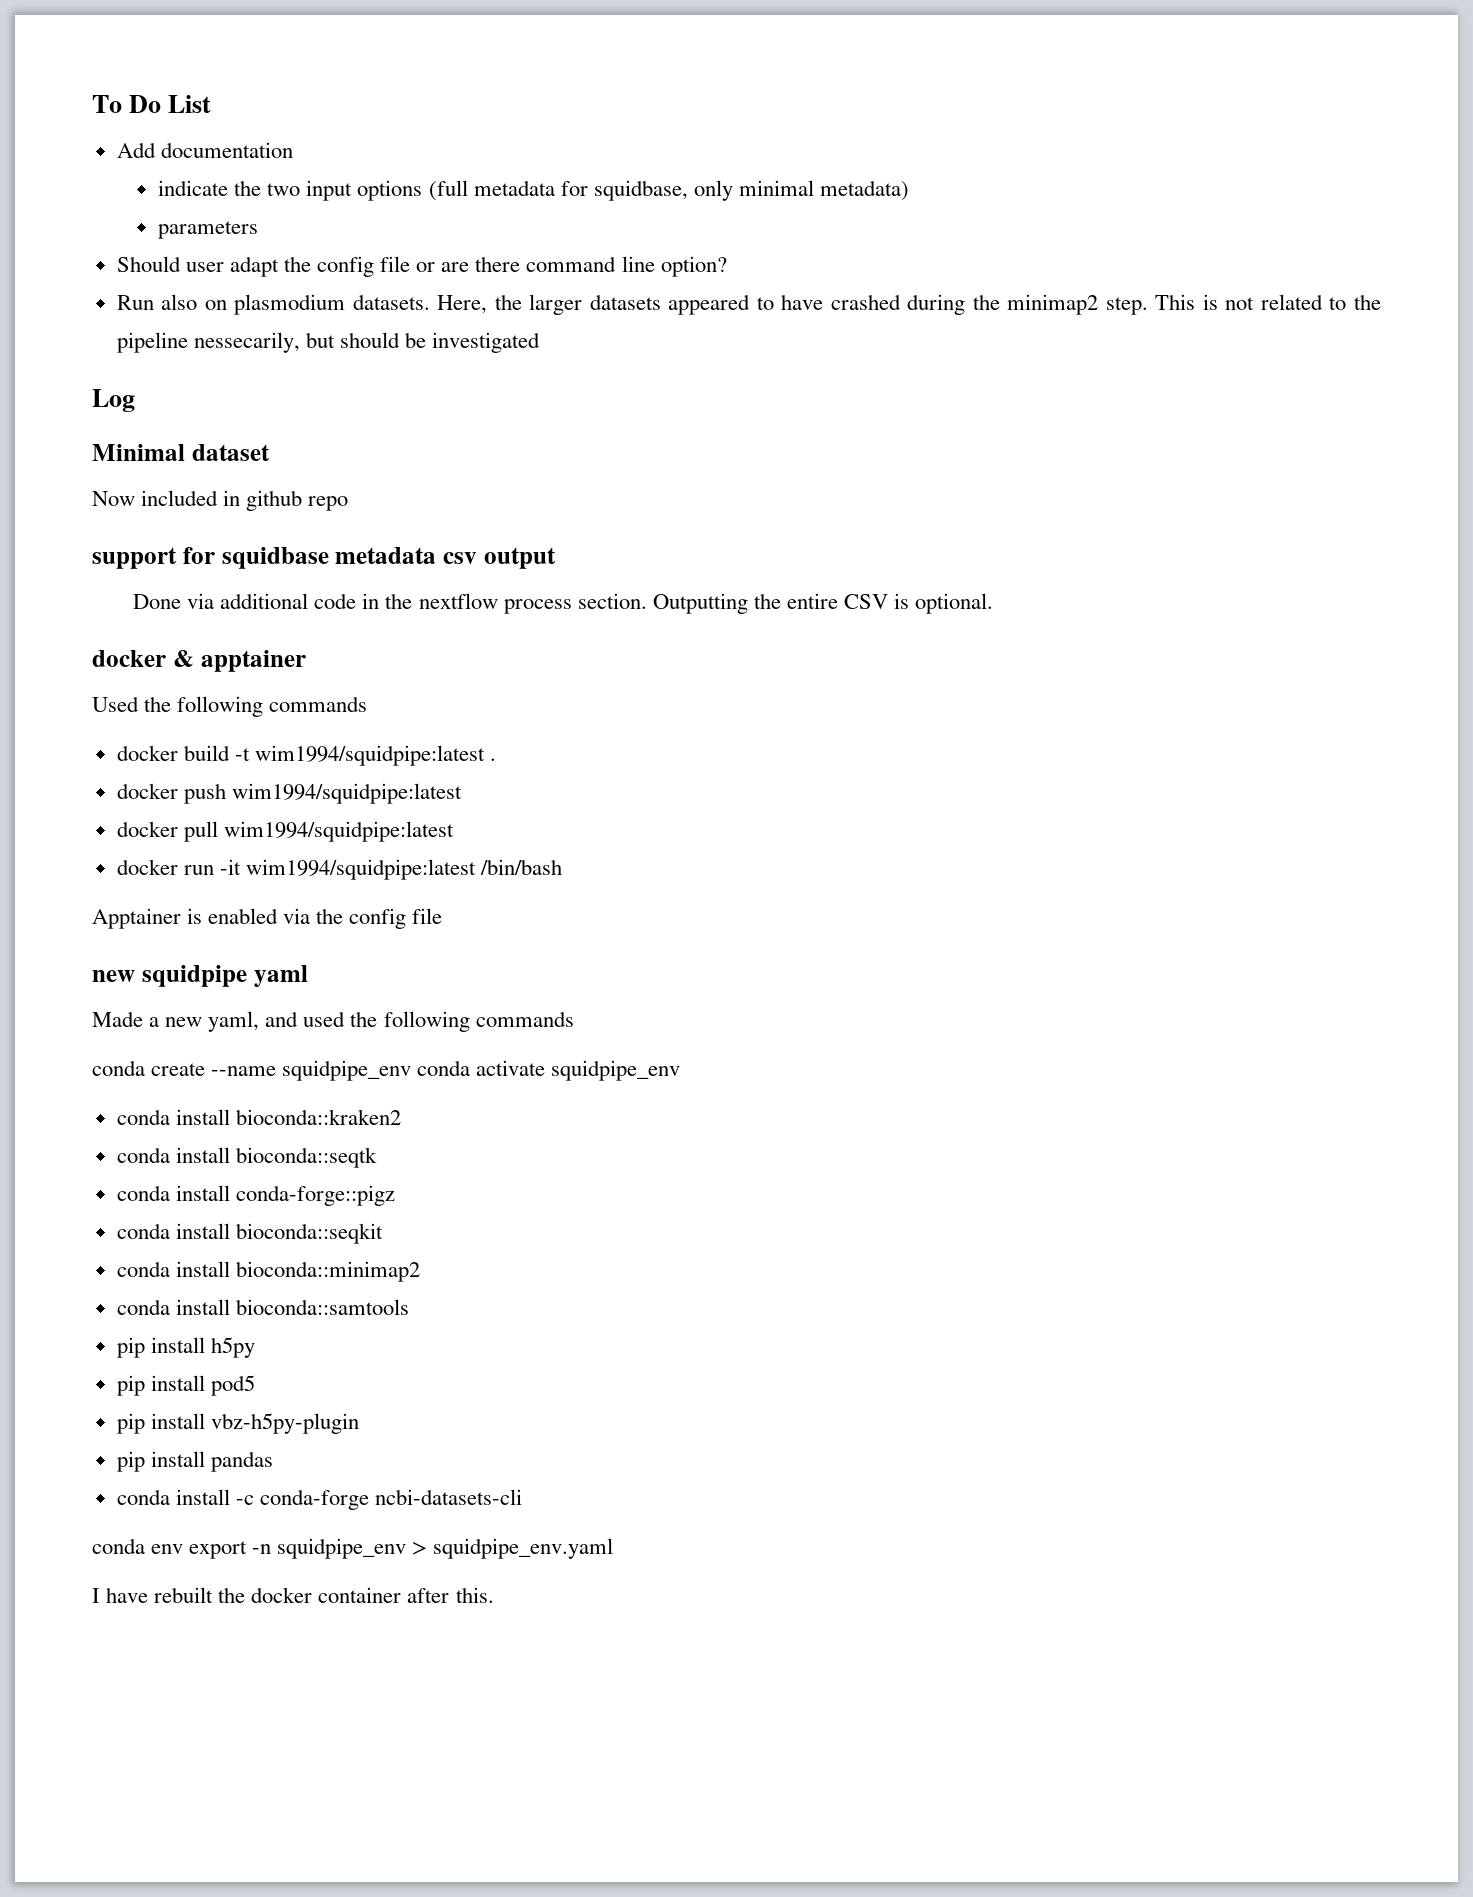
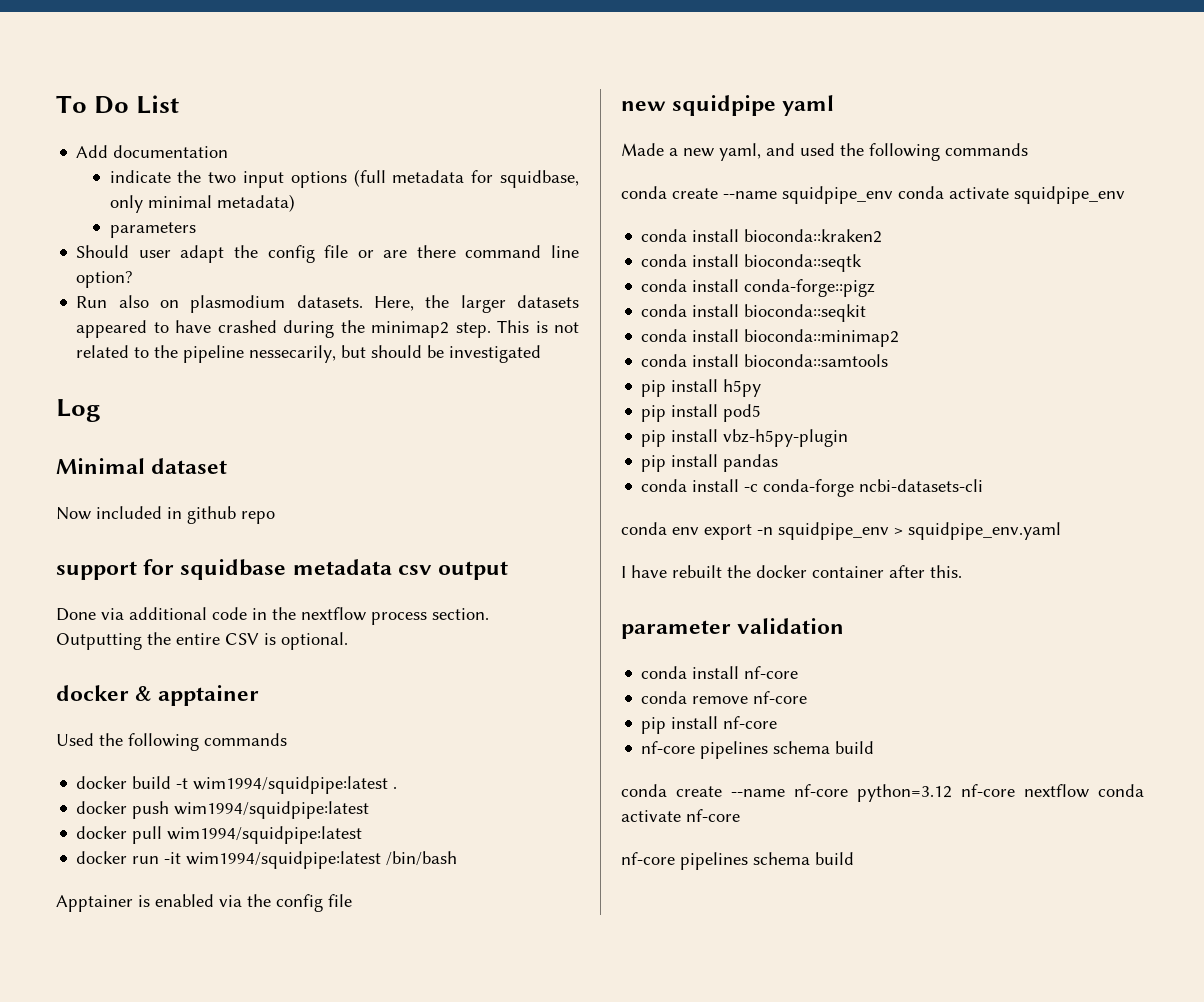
+ parameter validation
+ conda install nf-core
+ conda remove nf-core
+ pip install nf-core
+ nf-core pipelines schema build
+ conda create --name nf-core python=3.12 nf-core nextflow conda activate nf-core
+ nf-core pipelines schema build

